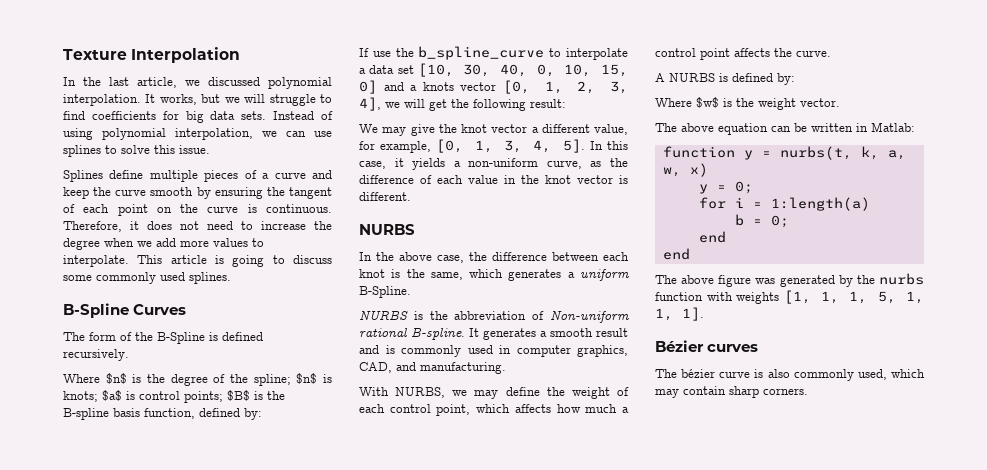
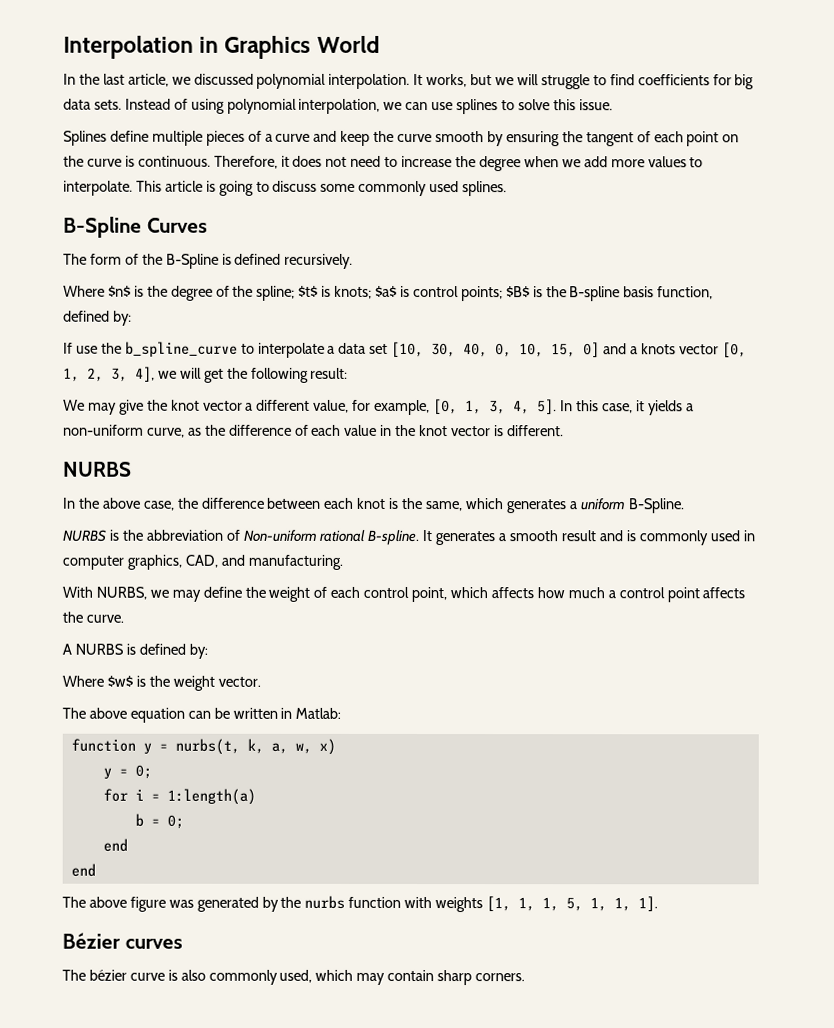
- Texture Interpolation
+ Interpolation in Graphics World
- Where $n$ is the degree of the spline; $n$ is knots; $a$ is control points; $B$ is the B-spline basis function, defined by:
+ Where $n$ is the degree of the spline; $t$ is knots; $a$ is control points; $B$ is the B-spline basis function, defined by:

